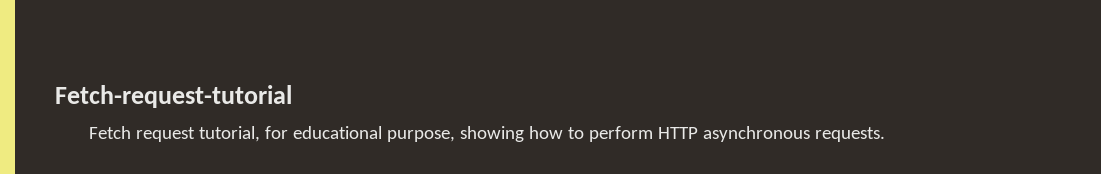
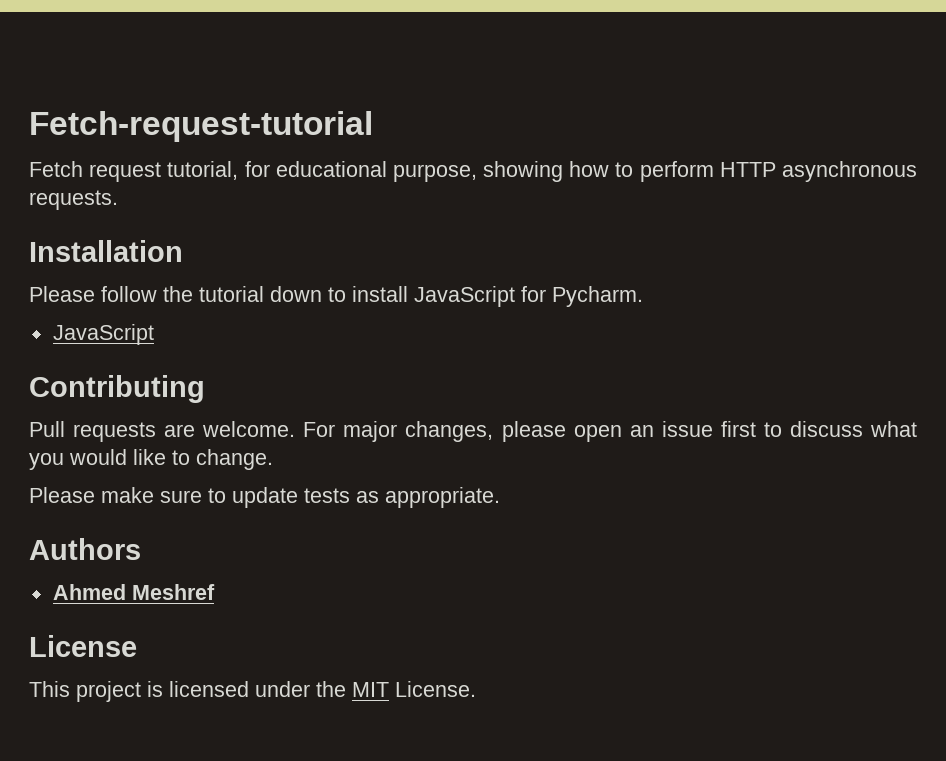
+ Installation
+ Please follow the tutorial down to install JavaScript for Pycharm.
+ JavaScript
+ Contributing
+ Pull requests are welcome. For major changes, please open an issue first to discuss what you would like to change.
+ Please make sure to update tests as appropriate.
+ Authors
+ Ahmed Meshref
+ License
+ This project is licensed under the MIT License.

